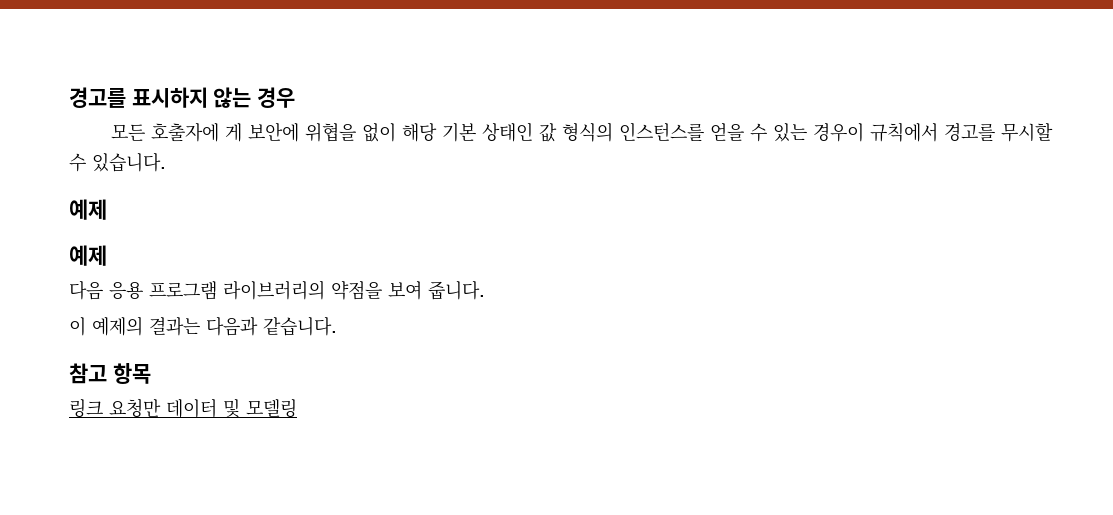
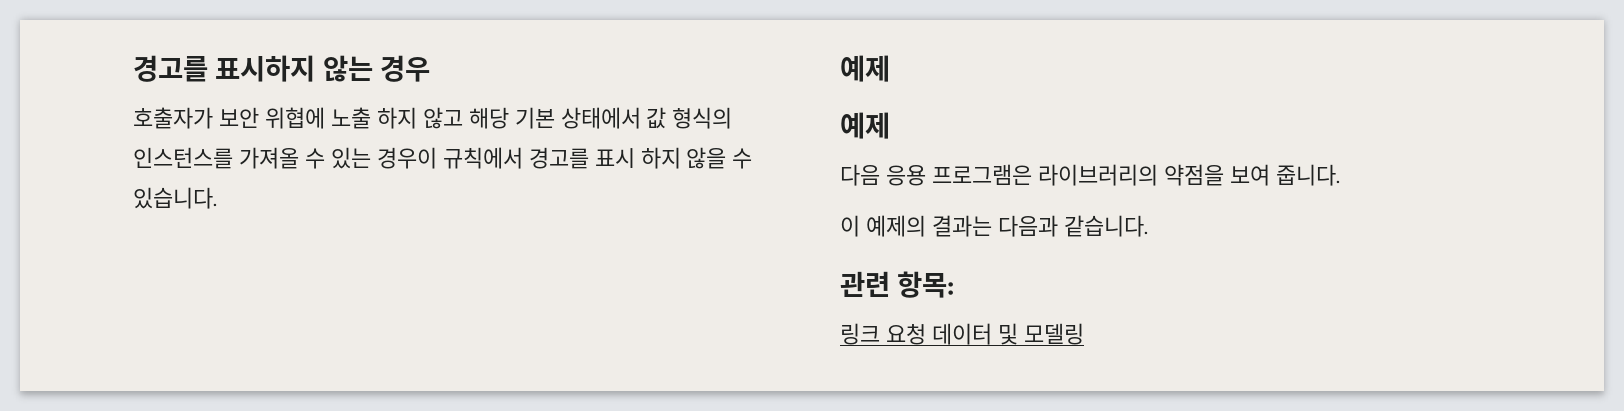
- 모든 호출자에 게 보안에 위협을 없이 해당 기본 상태인 값 형식의 인스턴스를 얻을 수 있는 경우이 규칙에서 경고를 무시할 수 있습니다.
+ 호출자가 보안 위협에 노출 하지 않고 해당 기본 상태에서 값 형식의 인스턴스를 가져올 수 있는 경우이 규칙에서 경고를 표시 하지 않을 수 있습니다.
- 다음 응용 프로그램 라이브러리의 약점을 보여 줍니다.
+ 다음 응용 프로그램은 라이브러리의 약점을 보여 줍니다.
- 참고 항목
+ 관련 항목:
- 링크 요청만 데이터 및 모델링
+ 링크 요청 데이터 및 모델링

